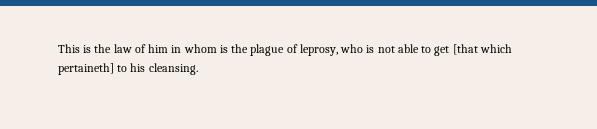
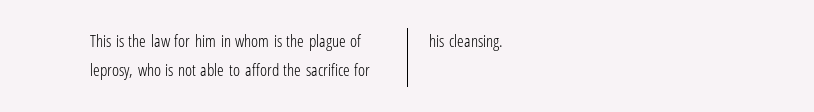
- This is the law of him in whom is the plague of leprosy, who is not able to get [that which pertaineth] to his cleansing.
+ This is the law for him in whom is the plague of leprosy, who is not able to afford the sacrifice for his cleansing.

